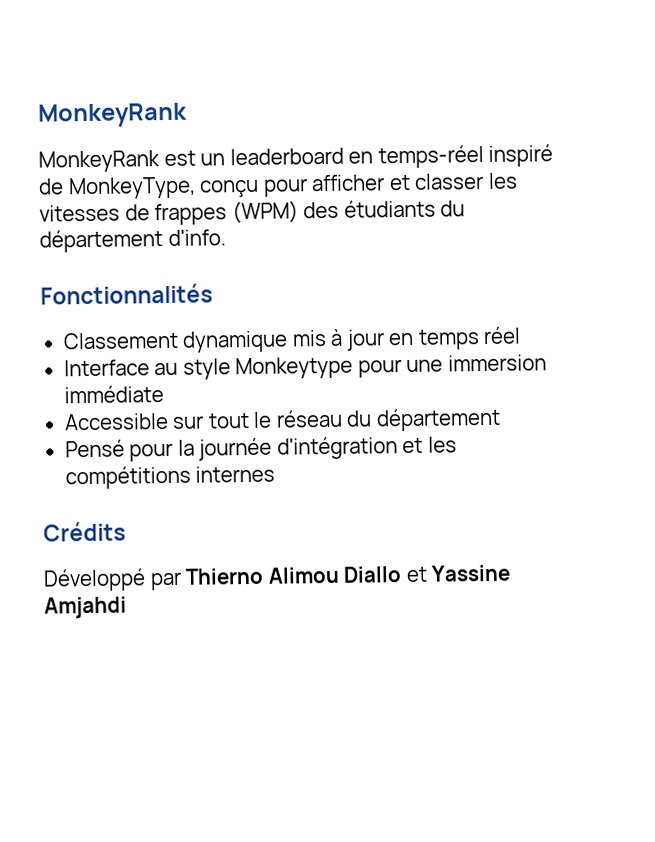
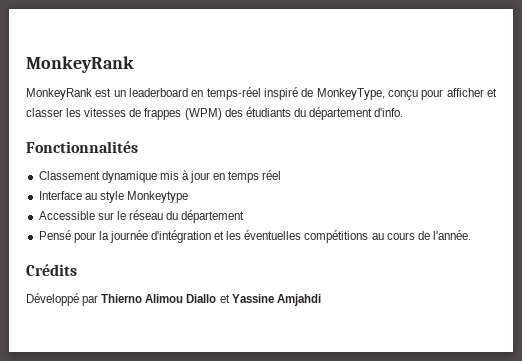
- Interface au style Monkeytype pour une immersion immédiate
+ Interface au style Monkeytype
- Accessible sur tout le réseau du département
+ Accessible sur le réseau du département
- Pensé pour la journée d'intégration et les compétitions internes
+ Pensé pour la journée d'intégration et les éventuelles compétitions au cours de l'année.

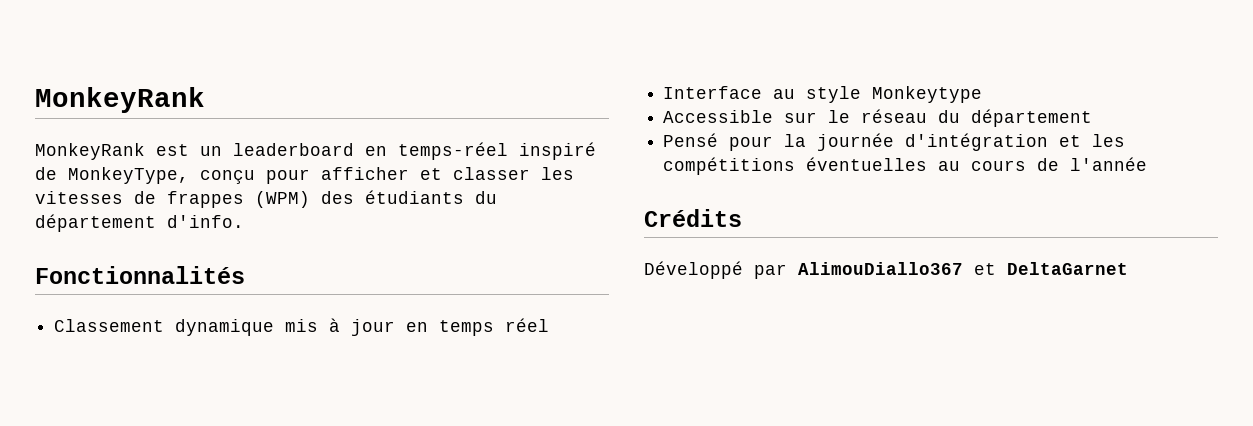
- Pensé pour la journée d'intégration et les éventuelles compétitions au cours de l'année.
+ Pensé pour la journée d'intégration et les compétitions éventuelles au cours de l'année
- Développé par Thierno Alimou Diallo et Yassine Amjahdi
+ Développé par AlimouDiallo367 et DeltaGarnet

